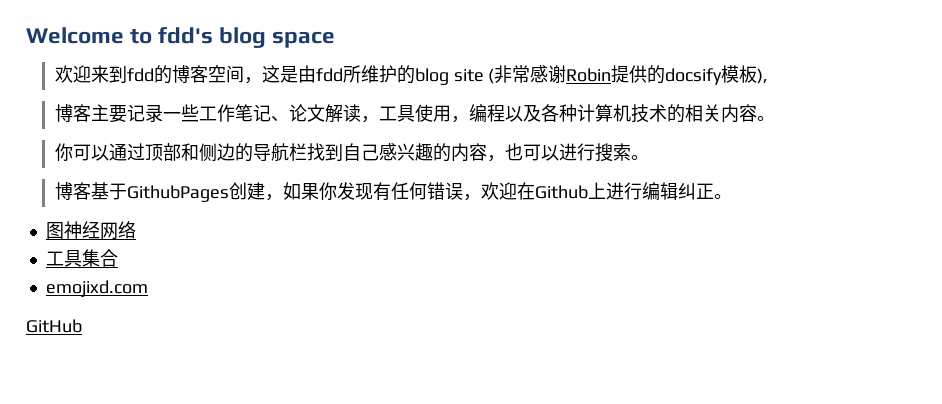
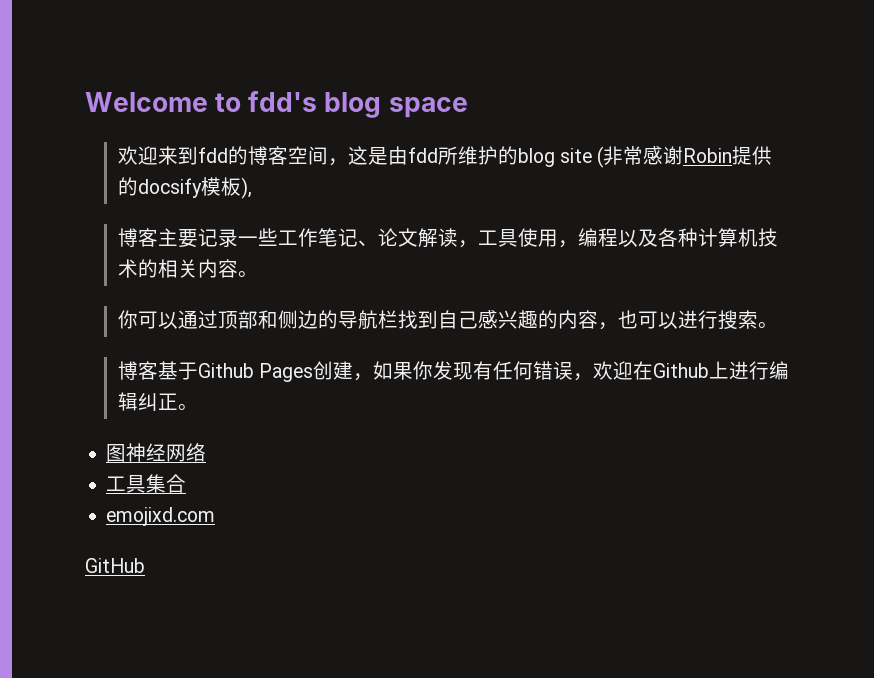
- 博客基于GithubPages创建，如果你发现有任何错误，欢迎在Github上进行编辑纠正。
+ 博客基于Github Pages创建，如果你发现有任何错误，欢迎在Github上进行编辑纠正。

